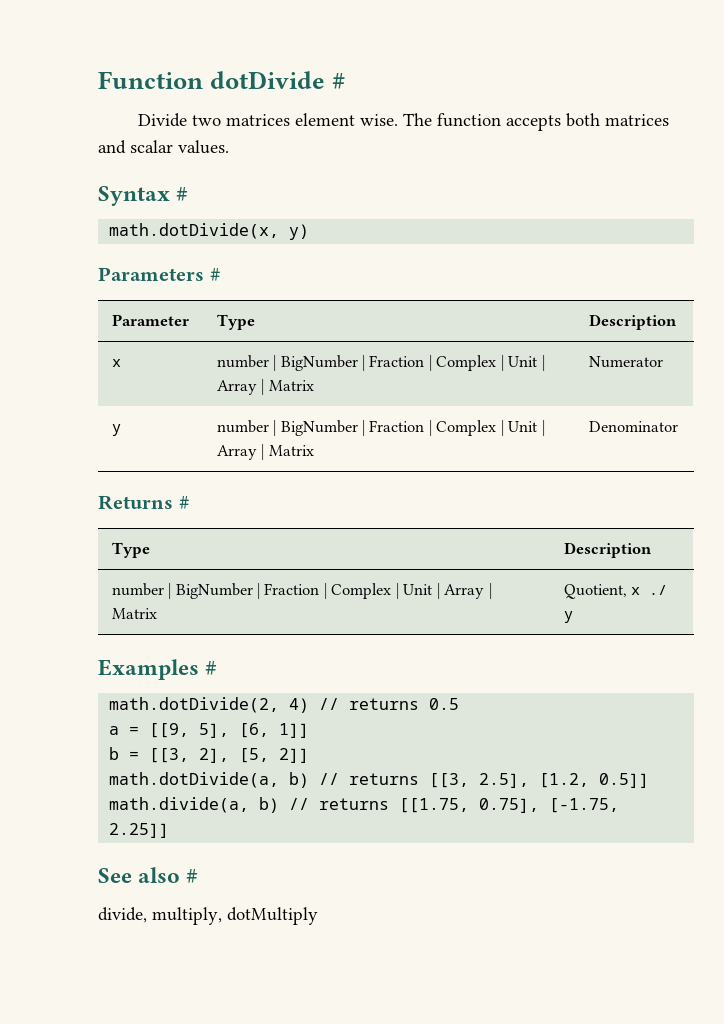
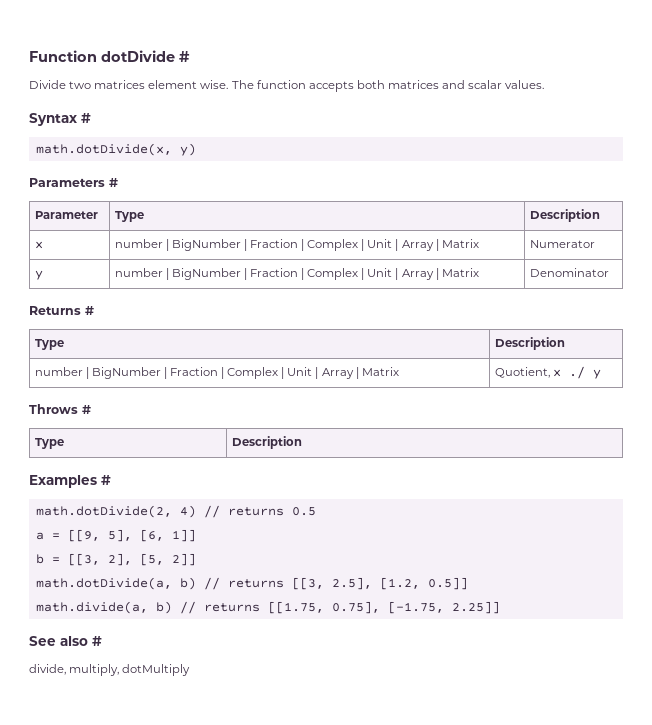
+ Throws #
+ Type | Description

